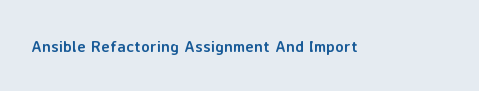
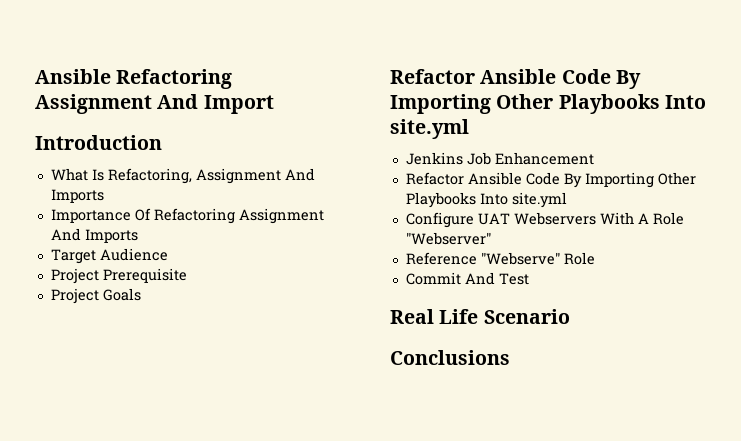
+ Introduction
+ What Is Refactoring, Assignment And Imports
+ Importance Of Refactoring Assignment And Imports
+ Target Audience
+ Project Prerequisite
+ Project Goals
+ Refactor Ansible Code By Importing Other Playbooks Into site.yml
+ Jenkins Job Enhancement
+ Refactor Ansible Code By Importing Other Playbooks Into site.yml
+ Configure UAT Webservers With A Role "Webserver"
+ Reference "Webserve" Role
+ Commit And Test
+ Real Life Scenario
+ Conclusions

